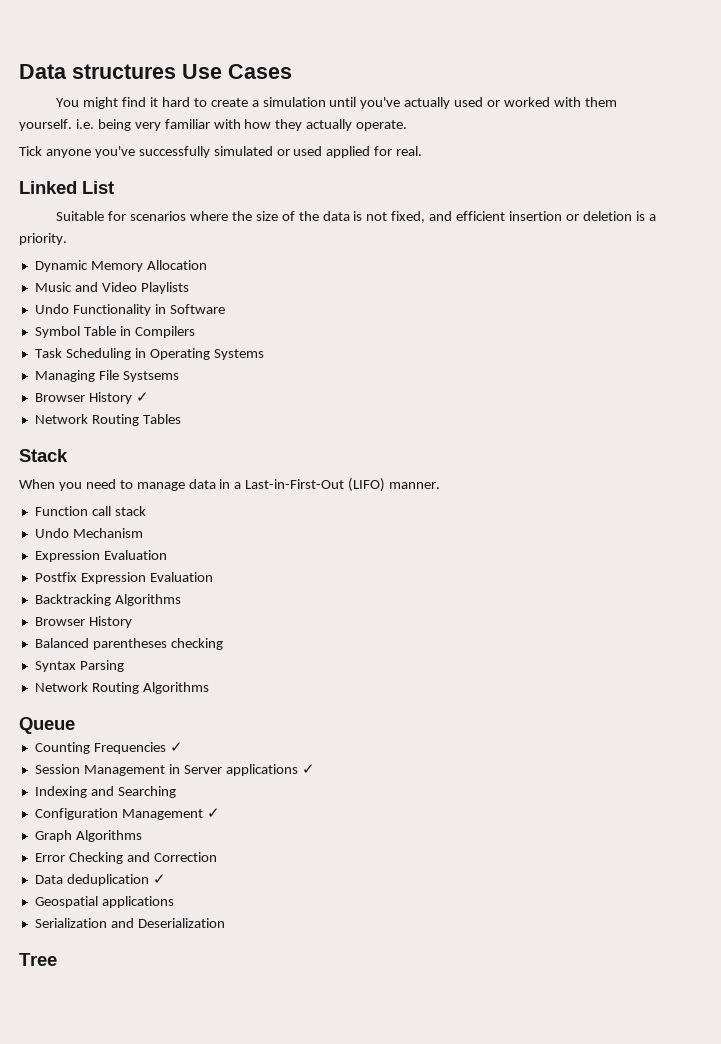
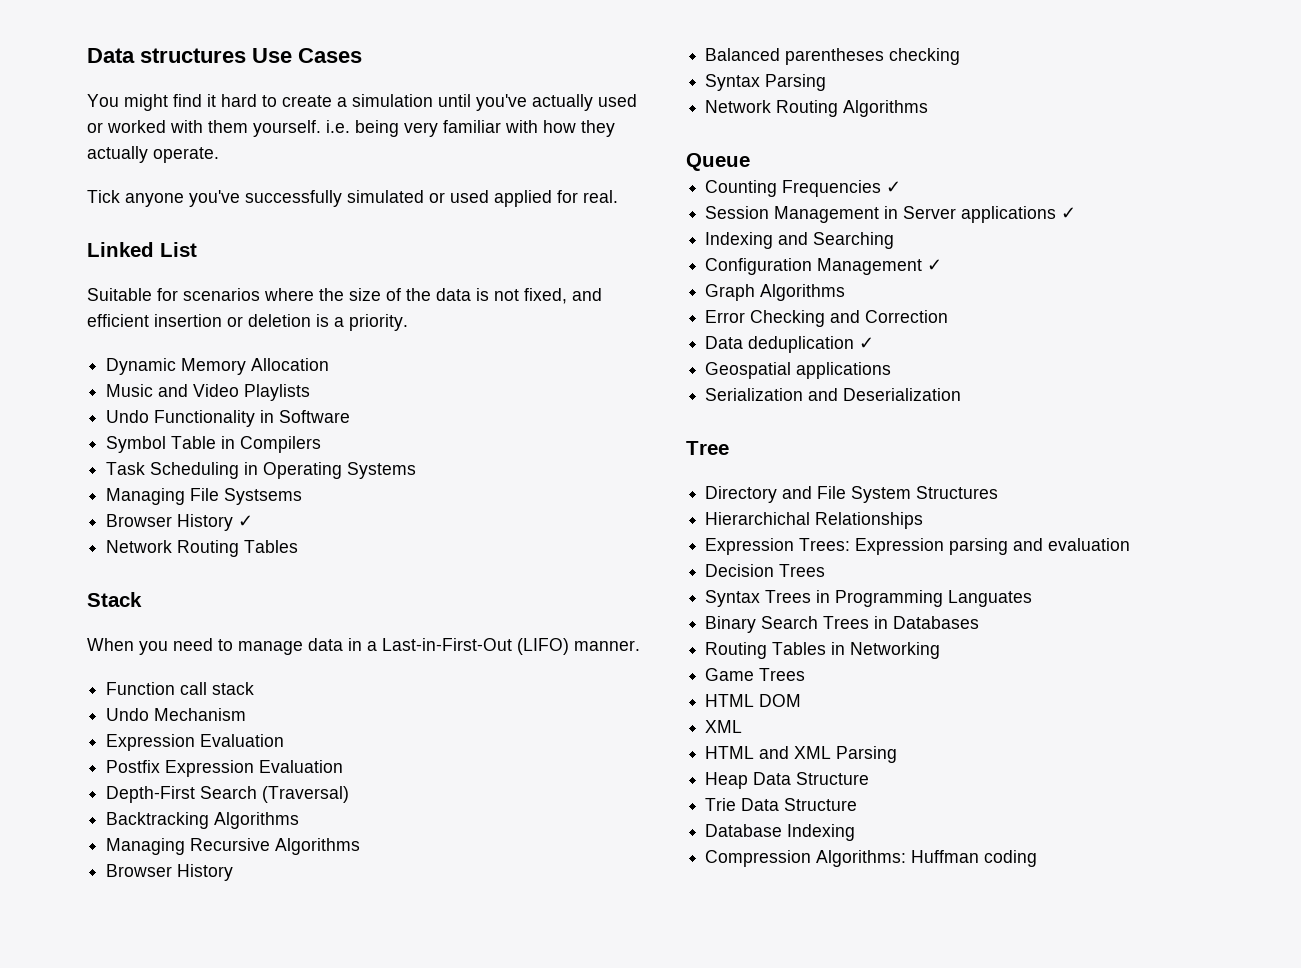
+ Depth-First Search (Traversal)
+ Managing Recursive Algorithms
+ Directory and File System Structures
+ Hierarchichal Relationships
+ Expression Trees: Expression parsing and evaluation
+ Decision Trees
+ Syntax Trees in Programming Languates
+ Binary Search Trees in Databases
+ Routing Tables in Networking
+ Game Trees
+ HTML DOM
+ XML
+ HTML and XML Parsing
+ Heap Data Structure
+ Trie Data Structure
+ Database Indexing
+ Compression Algorithms: Huffman coding

